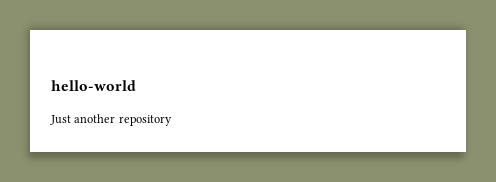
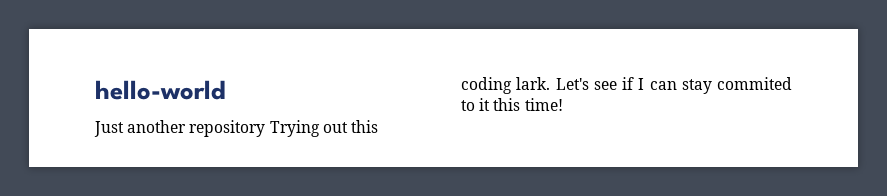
- Just another repository
+ Just another repository Trying out this coding lark. Let's see if I can stay commited to it this time!

